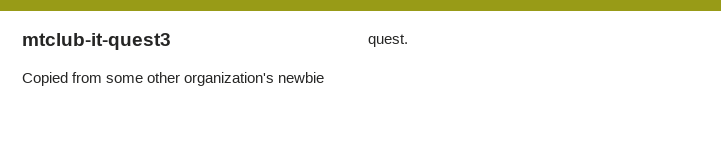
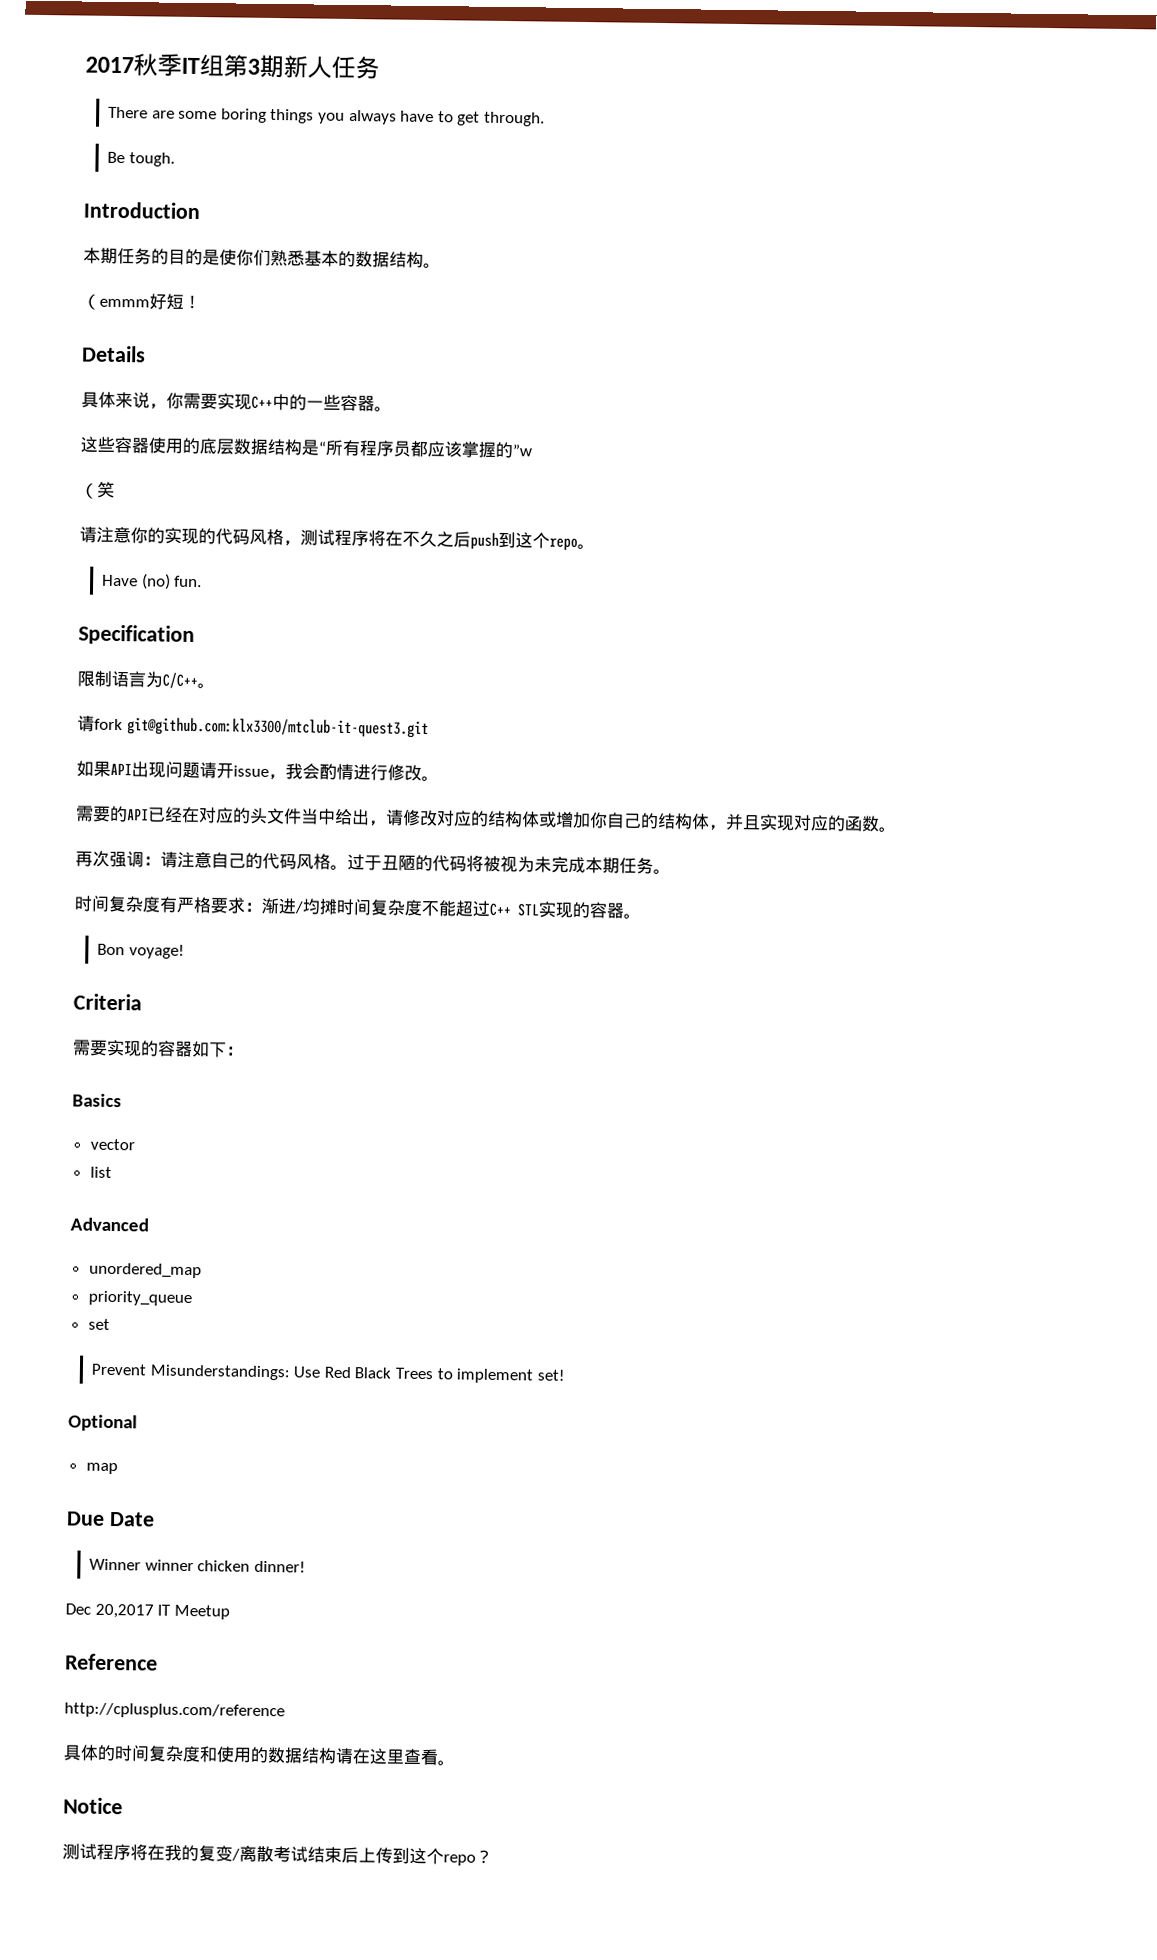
- mtclub-it-quest3
- Copied from some other organization's newbie quest.
+ 2017秋季IT组第3期新人任务
+ There are some boring things you always have to get through.
+ Be tough.
+ Introduction
+ 本期任务的目的是使你们熟悉基本的数据结构。
+ （emmm好短！
+ Details
+ 具体来说，你需要实现C++中的一些容器。
+ 这些容器使用的底层数据结构是“所有程序员都应该掌握的”w
+ （笑
+ 请注意你的实现的代码风格，测试程序将在不久之后push到这个repo。
+ Have (no) fun.
+ Specification
+ 限制语言为C/C++。
+ 请fork git@github.com:klx3300/mtclub-it-quest3.git
+ 如果API出现问题请开issue，我会酌情进行修改。
+ 需要的API已经在对应的头文件当中给出，请修改对应的结构体或增加你自己的结构体，并且实现对应的函数。
+ 再次强调：请注意自己的代码风格。过于丑陋的代码将被视为未完成本期任务。
+ 时间复杂度有严格要求：渐进/均摊时间复杂度不能超过C++ STL实现的容器。
+ Bon voyage!
+ Criteria
+ 需要实现的容器如下：
+ Basics
+ vector
+ list
+ Advanced
+ unordered_map
+ priority_queue
+ set
+ Prevent Misunderstandings: Use Red Black Trees to implement set!
+ Optional
+ map
+ Due Date
+ Winner winner chicken dinner!
+ Dec 20,2017 IT Meetup
+ Reference
+ http://cplusplus.com/reference
+ 具体的时间复杂度和使用的数据结构请在这里查看。
+ Notice
+ 测试程序将在我的复变/离散考试结束后上传到这个repo？

